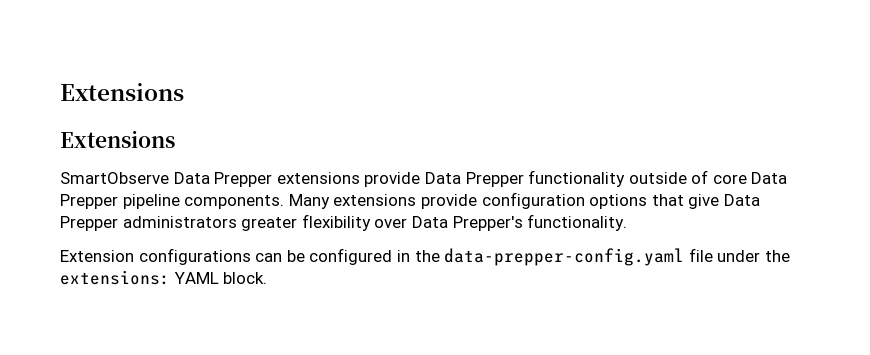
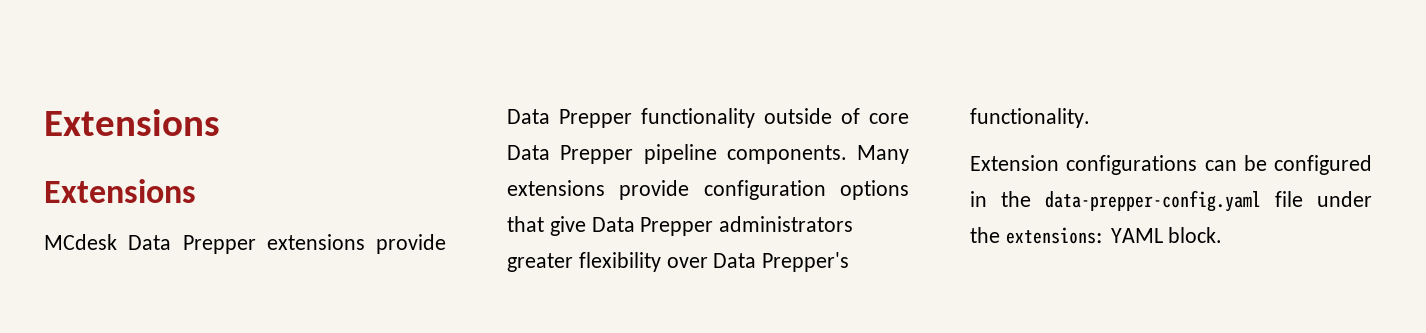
- SmartObserve Data Prepper extensions provide Data Prepper functionality outside of core Data Prepper pipeline components.
+ MCdesk Data Prepper extensions provide Data Prepper functionality outside of core Data Prepper pipeline components.

